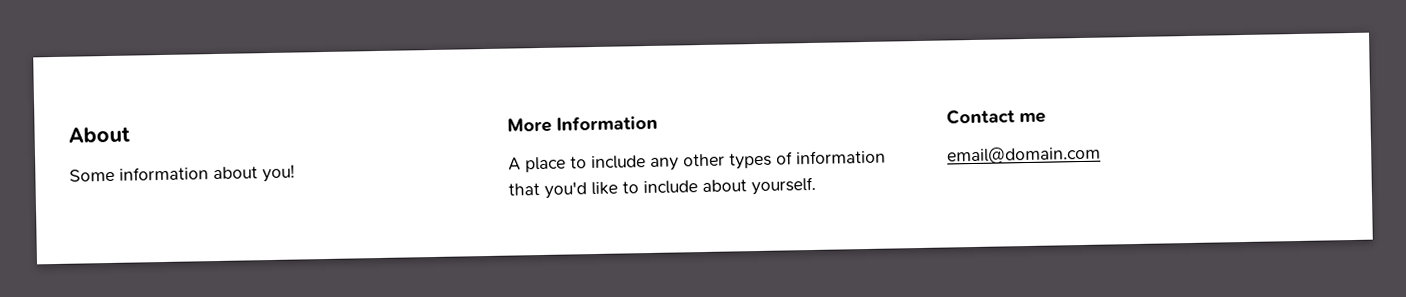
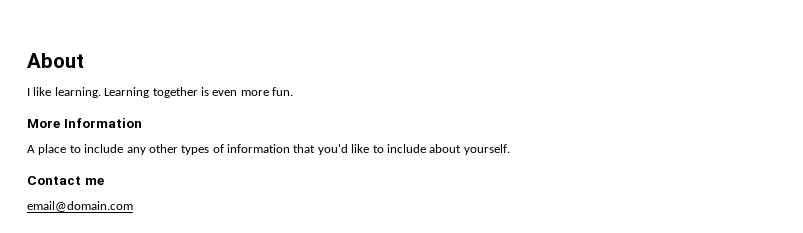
- Some information about you!
+ I like learning. Learning together is even more fun.

